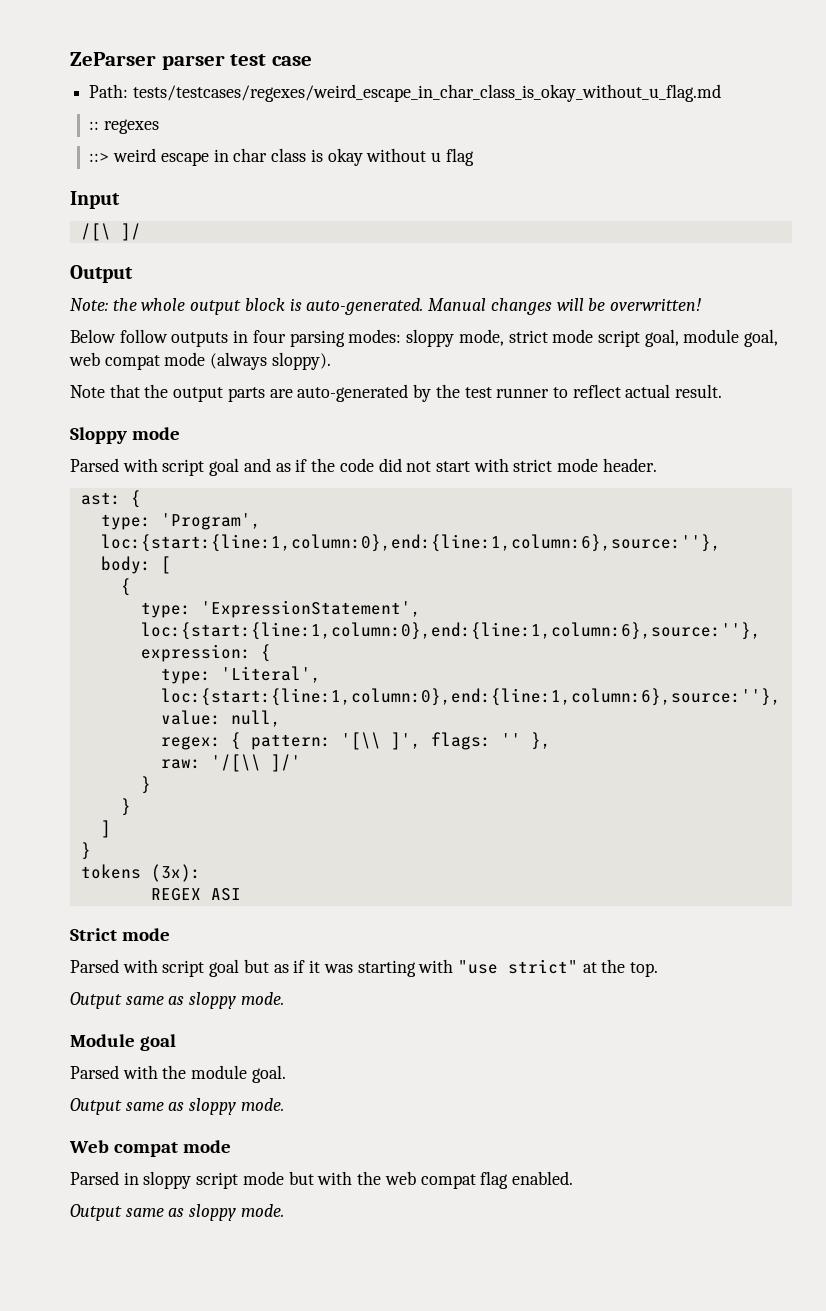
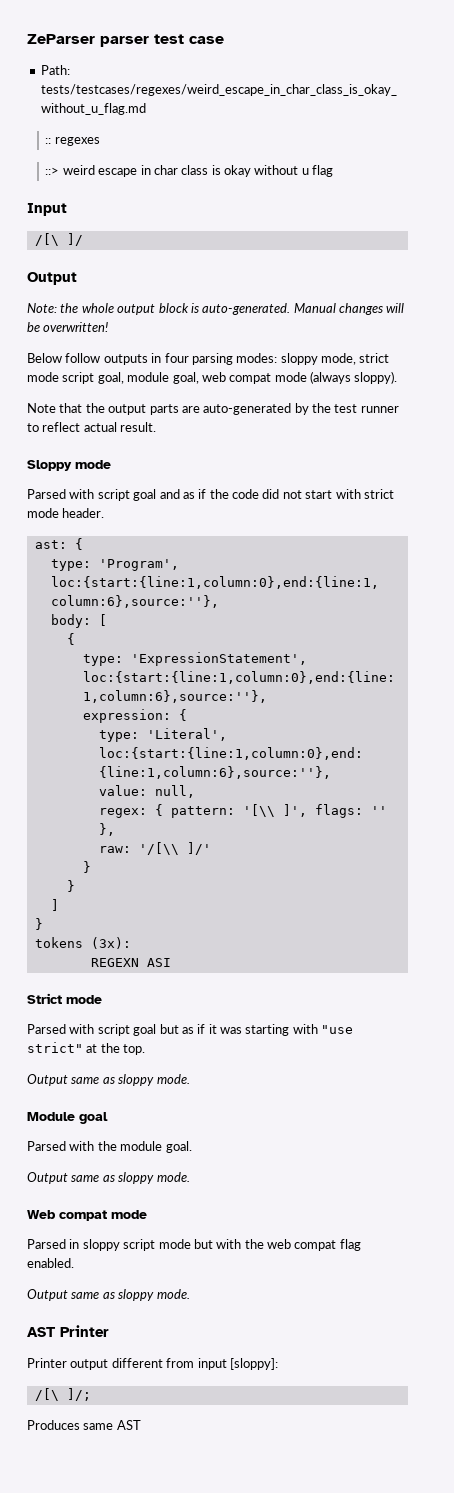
- REGEX ASI
+ REGEXN ASI
+ AST Printer
+ Printer output different from input [sloppy]:
+ /[\ ]/;
+ Produces same AST

